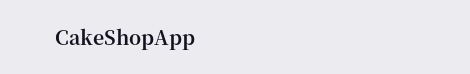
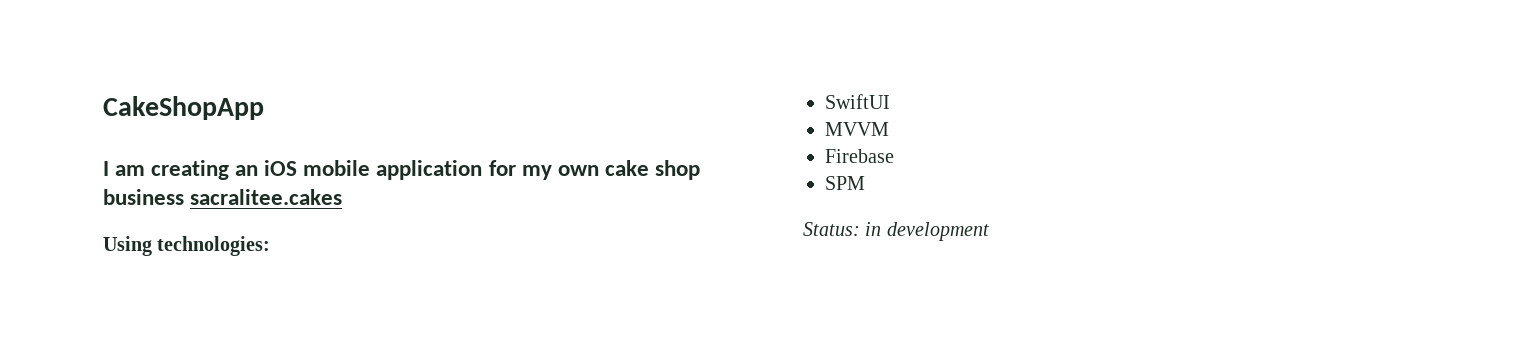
+ I am creating an iOS mobile application for my own cake shop business sacralitee.cakes
+ Using technologies:
+ SwiftUI
+ MVVM
+ Firebase
+ SPM
+ Status: in development

